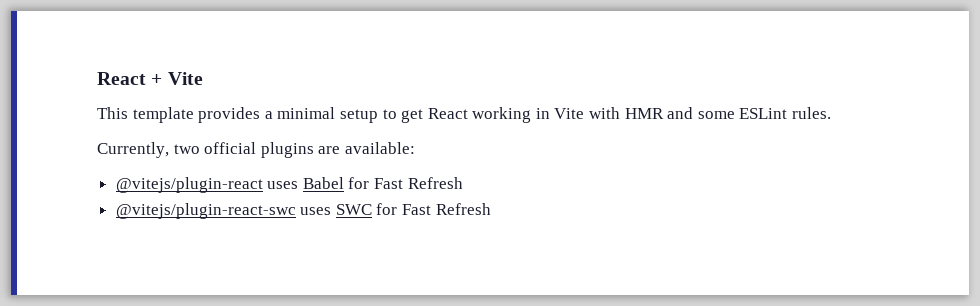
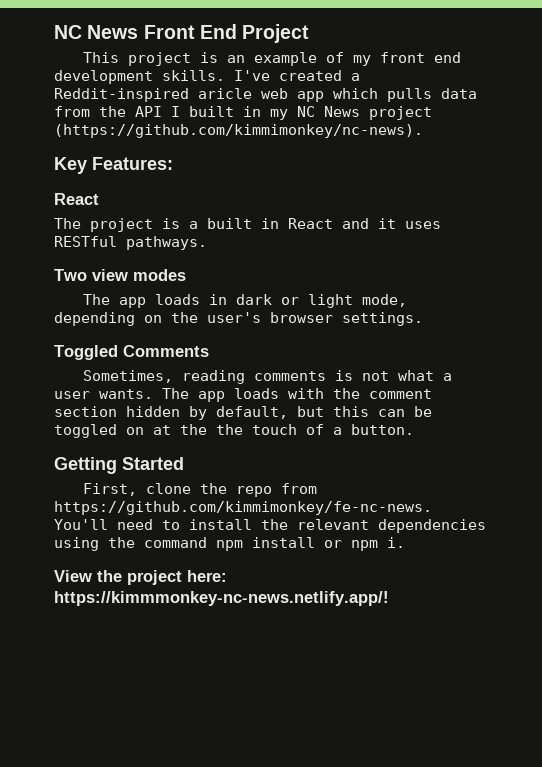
- React + Vite
- This template provides a minimal setup to get React working in Vite with HMR and some ESLint rules.
- Currently, two official plugins are available:
- @vitejs/plugin-react uses Babel for Fast Refresh
- @vitejs/plugin-react-swc uses SWC for Fast Refresh
+ NC News Front End Project
+ This project is an example of my front end development skills. I've created a Reddit-inspired aricle web app which pulls data from the API I built in my NC News project (https://github.com/kimmimonkey/nc-news).
+ Key Features:
+ React
+ The project is a built in React and it uses RESTful pathways.
+ Two view modes
+ The app loads in dark or light mode, depending on the user's browser settings.
+ Toggled Comments
+ Sometimes, reading comments is not what a user wants. The app loads with the comment section hidden by default, but this can be toggled on at the the touch of a button.
+ Getting Started
+ First, clone the repo from https://github.com/kimmimonkey/fe-nc-news. You'll need to install the relevant dependencies using the command npm install or npm i.
+ View the project here: https://kimmmonkey-nc-news.netlify.app/!

